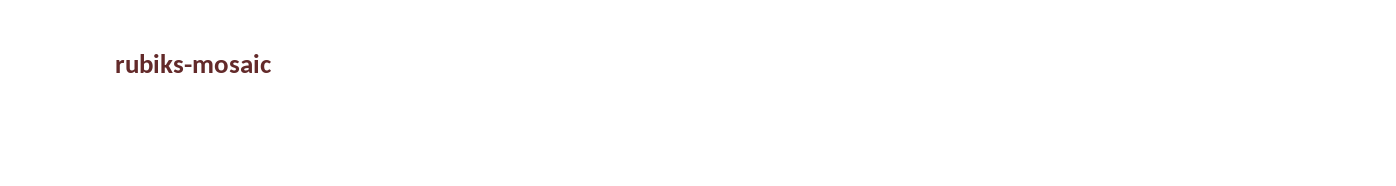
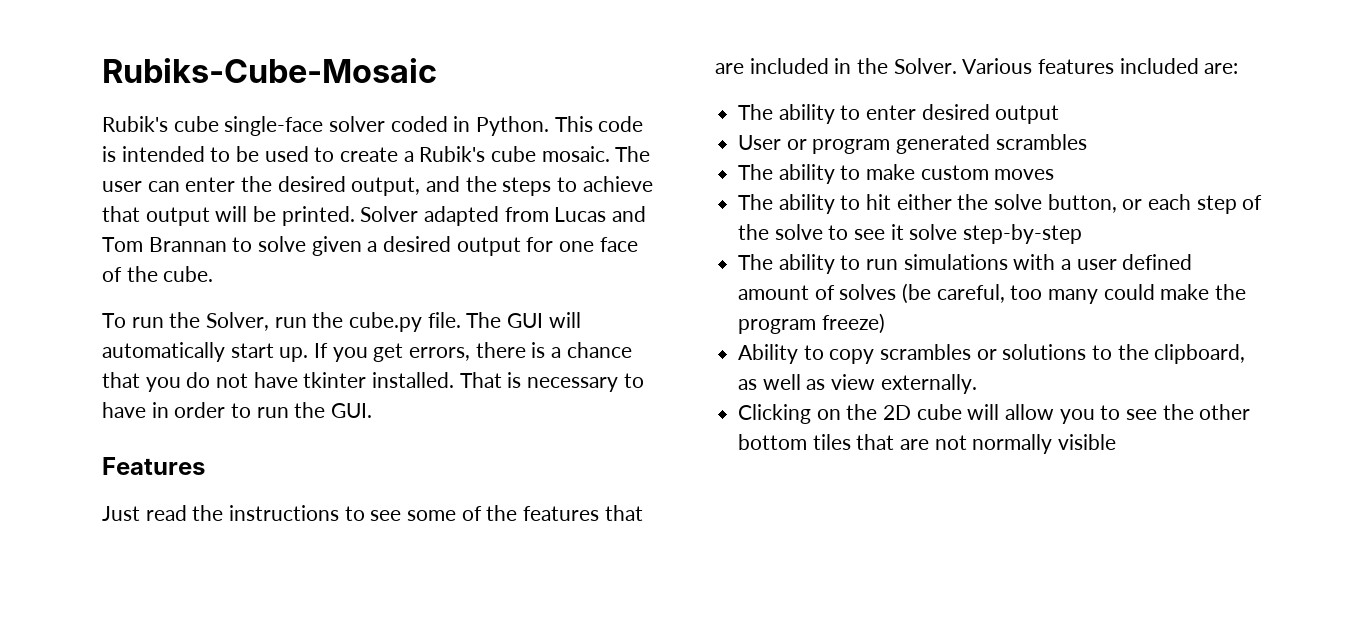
- rubiks-mosaic
+ Rubiks-Cube-Mosaic
+ Rubik's cube single-face solver coded in Python. This code is intended to be used to create a Rubik's cube mosaic. The user can enter the desired output, and the steps to achieve that output will be printed. Solver adapted from Lucas and Tom Brannan to solve given a desired output for one face of the cube.
+ To run the Solver, run the cube.py file. The GUI will automatically start up. If you get errors, there is a chance that you do not have tkinter installed. That is necessary to have in order to run the GUI.
+ Features
+ Just read the instructions to see some of the features that are included in the Solver. Various features included are:
+ The ability to enter desired output
+ User or program generated scrambles
+ The ability to make custom moves
+ The ability to hit either the solve button, or each step of the solve to see it solve step-by-step
+ The ability to run simulations with a user defined amount of solves (be careful, too many could make the program freeze)
+ Ability to copy scrambles or solutions to the clipboard, as well as view externally.
+ Clicking on the 2D cube will allow you to see the other bottom tiles that are not normally visible

